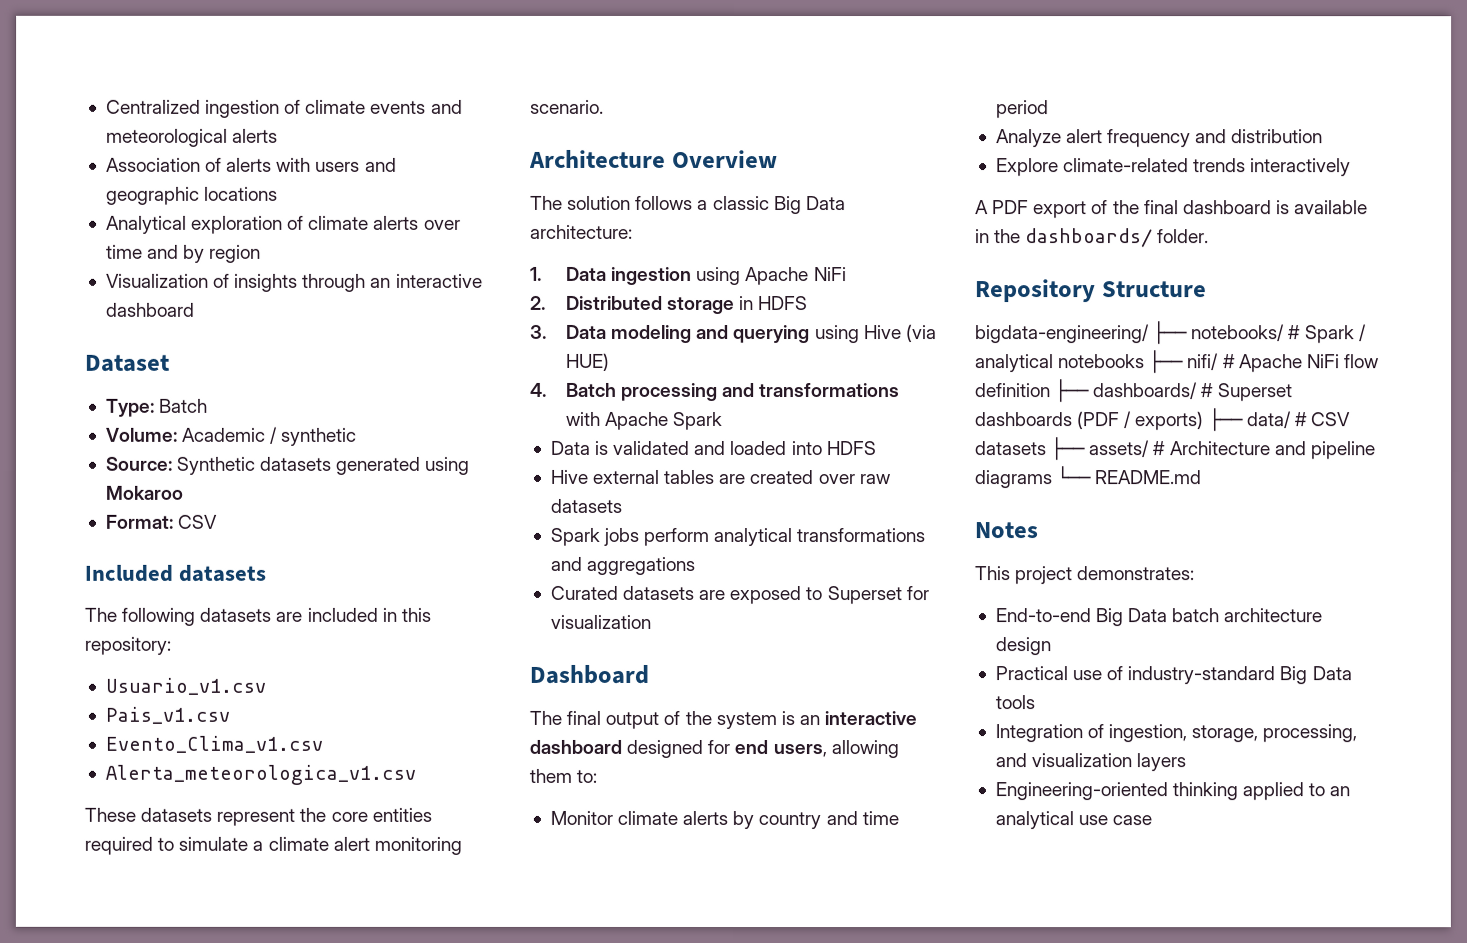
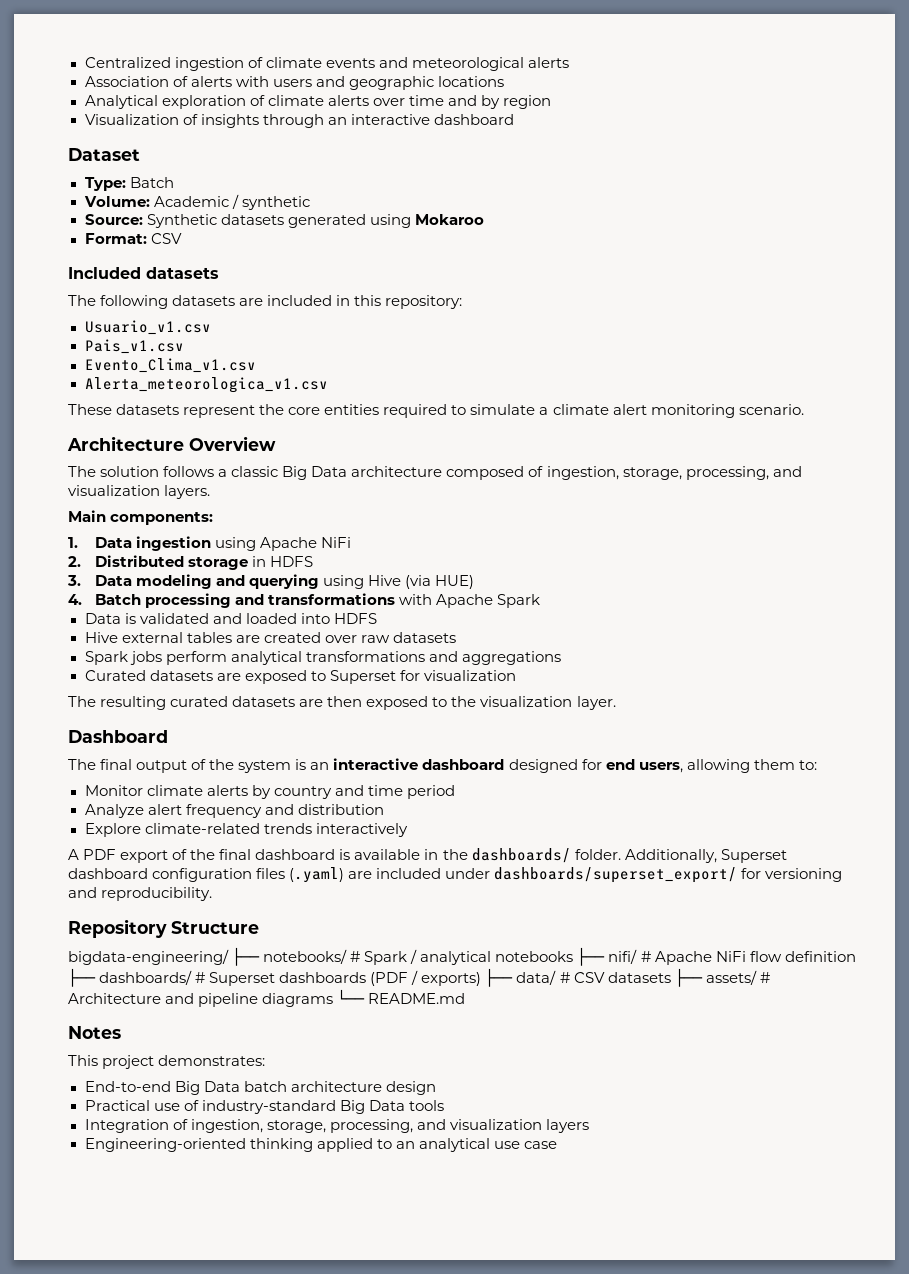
- The solution follows a classic Big Data architecture:
+ The solution follows a classic Big Data architecture composed of ingestion, storage, processing, and visualization layers.
+ Main components:
+ The resulting curated datasets are then exposed to the visualization layer.
+ Additionally, Superset dashboard configuration files (.yaml) are included under dashboards/superset_export/ for versioning and reproducibility.

